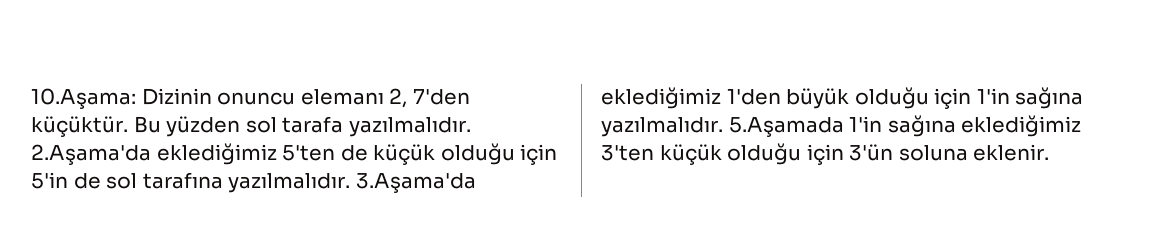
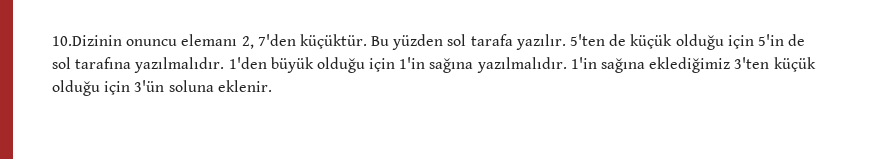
- 10.Aşama: Dizinin onuncu elemanı 2, 7'den küçüktür.
+ 10.Dizinin onuncu elemanı 2, 7'den küçüktür.
- Bu yüzden sol tarafa yazılmalıdır. 2.Aşama'da eklediğimiz 5'ten de küçük olduğu için 5'in de sol tarafına yazılmalıdır.
+ Bu yüzden sol tarafa yazılır. 5'ten de küçük olduğu için 5'in de sol tarafına yazılmalıdır.
- 3.Aşama'da eklediğimiz 1'den büyük olduğu için 1'in sağına yazılmalıdır.
+ 1'den büyük olduğu için 1'in sağına yazılmalıdır.
- 5.Aşamada 1'in sağına eklediğimiz 3'ten küçük olduğu için 3'ün soluna eklenir.
+ 1'in sağına eklediğimiz 3'ten küçük olduğu için 3'ün soluna eklenir.

